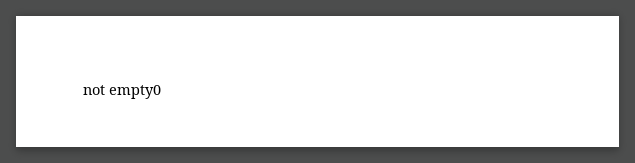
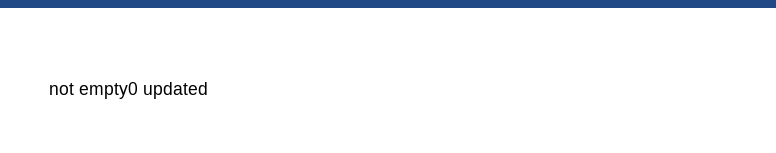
- not empty0
+ not empty0 updated

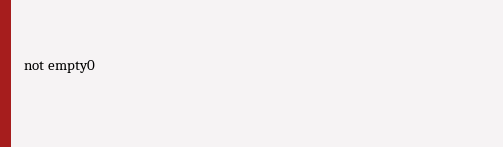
- not empty0 updated
+ not empty0

